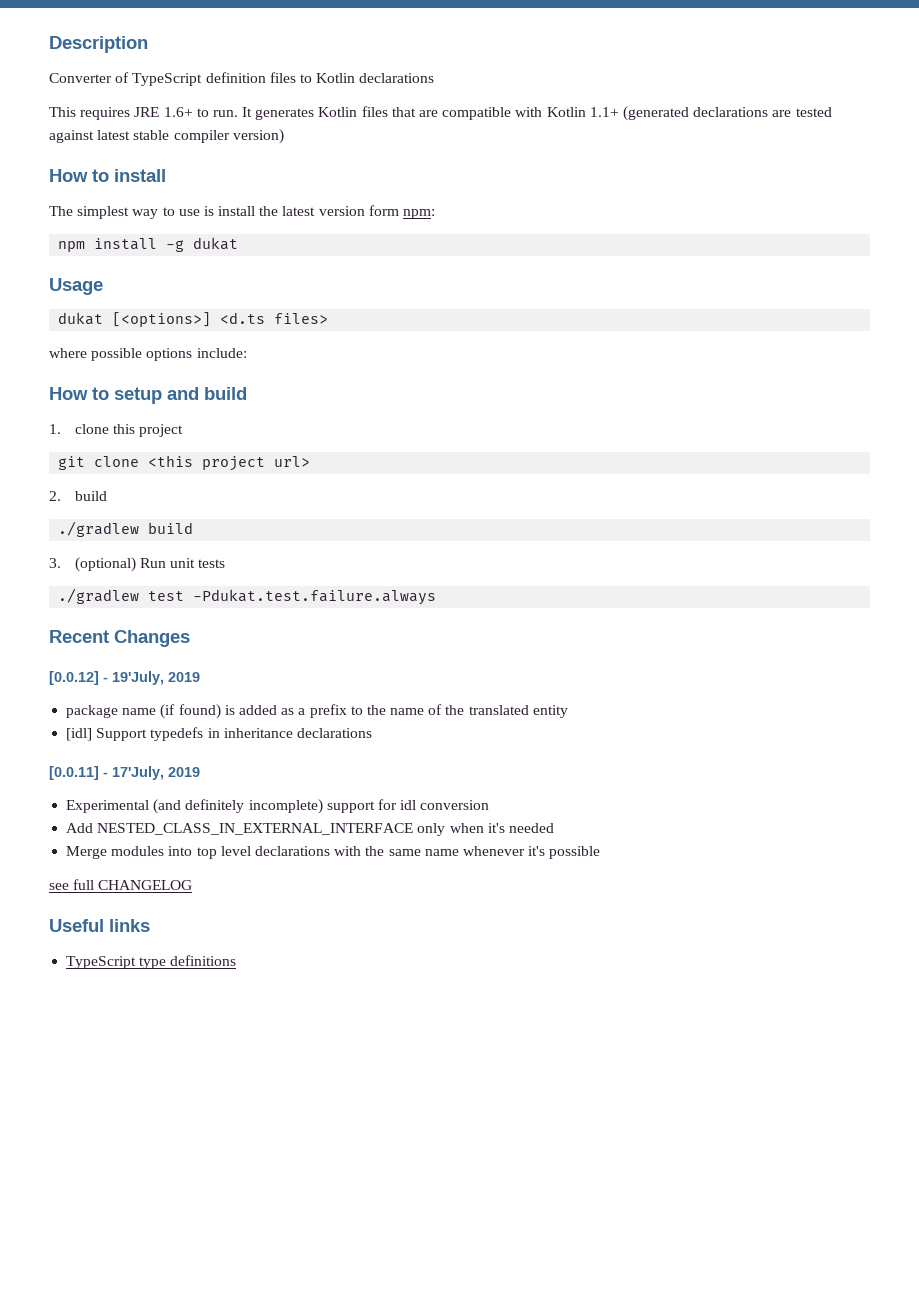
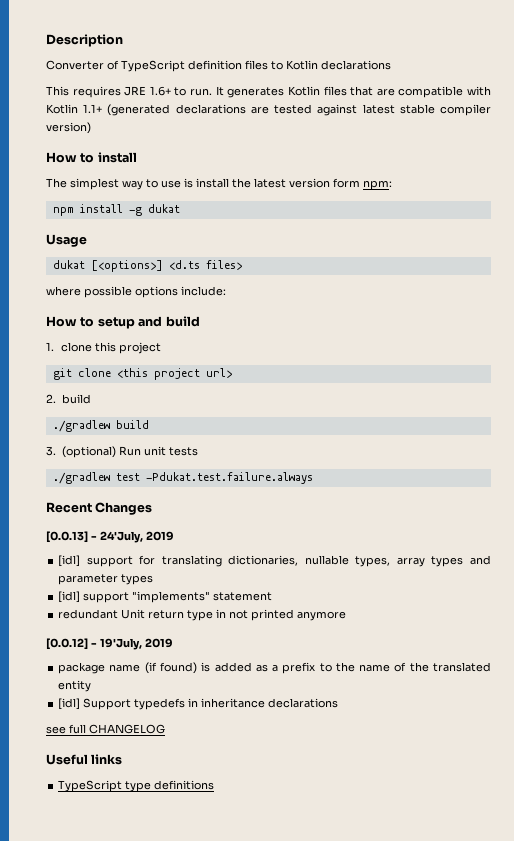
+ [0.0.13] - 24'July, 2019
+ [idl] support for translating dictionaries, nullable types, array types and parameter types
+ [idl] support "implements" statement
+ redundant Unit return type in not printed anymore
- [0.0.11] - 17'July, 2019
- Experimental (and definitely incomplete) support for idl conversion
- Add NESTED_CLASS_IN_EXTERNAL_INTERFACE only when it's needed
- Merge modules into top level declarations with the same name whenever it's possible

